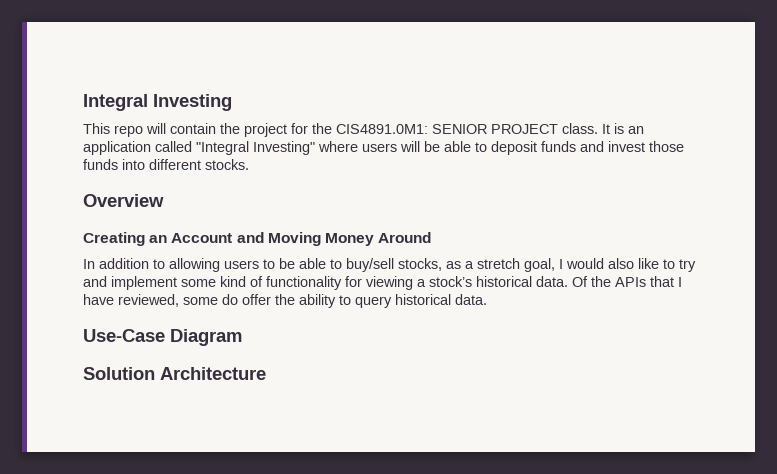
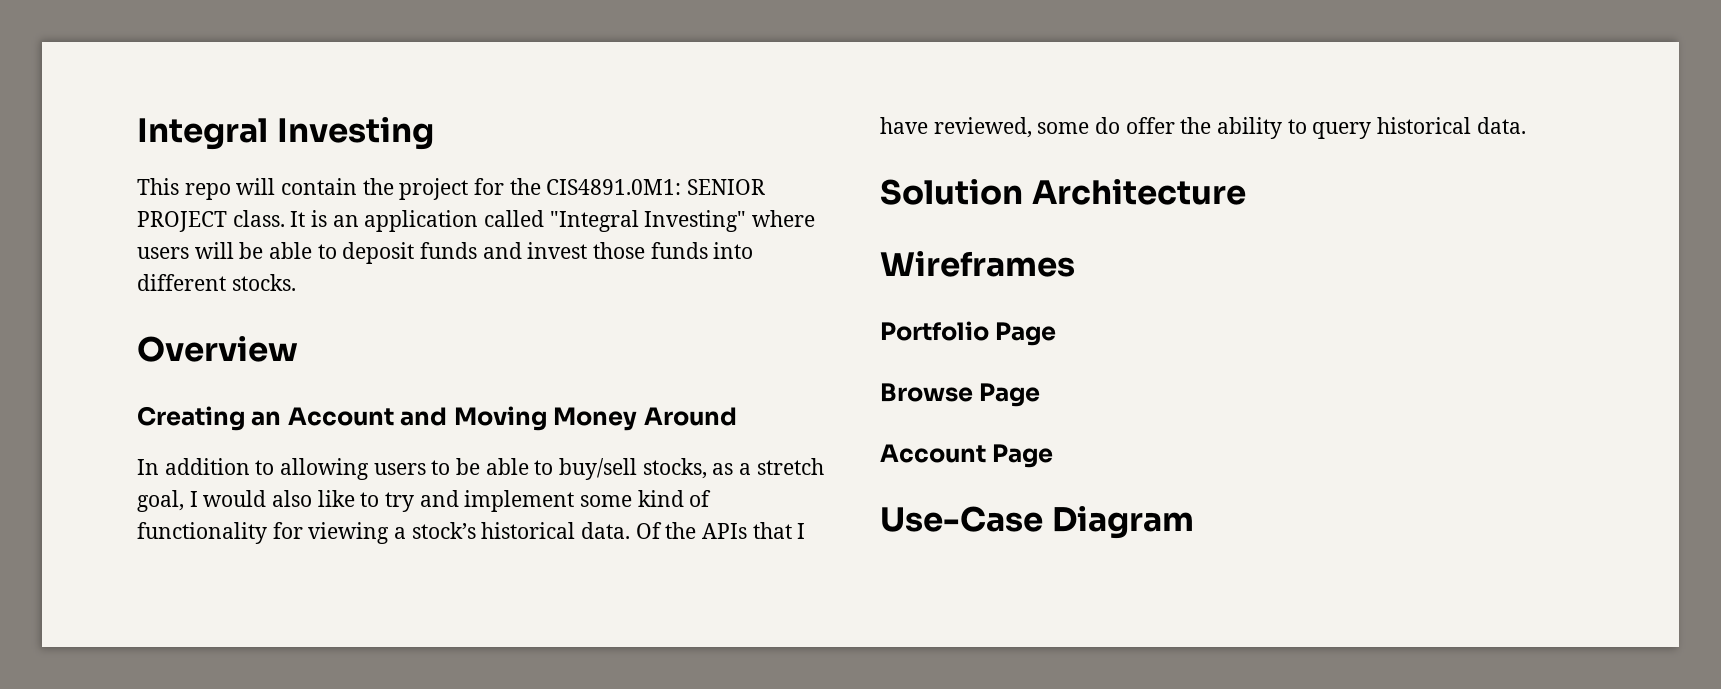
+ Solution Architecture
+ Wireframes
+ Portfolio Page
+ Browse Page
+ Account Page
- Solution Architecture

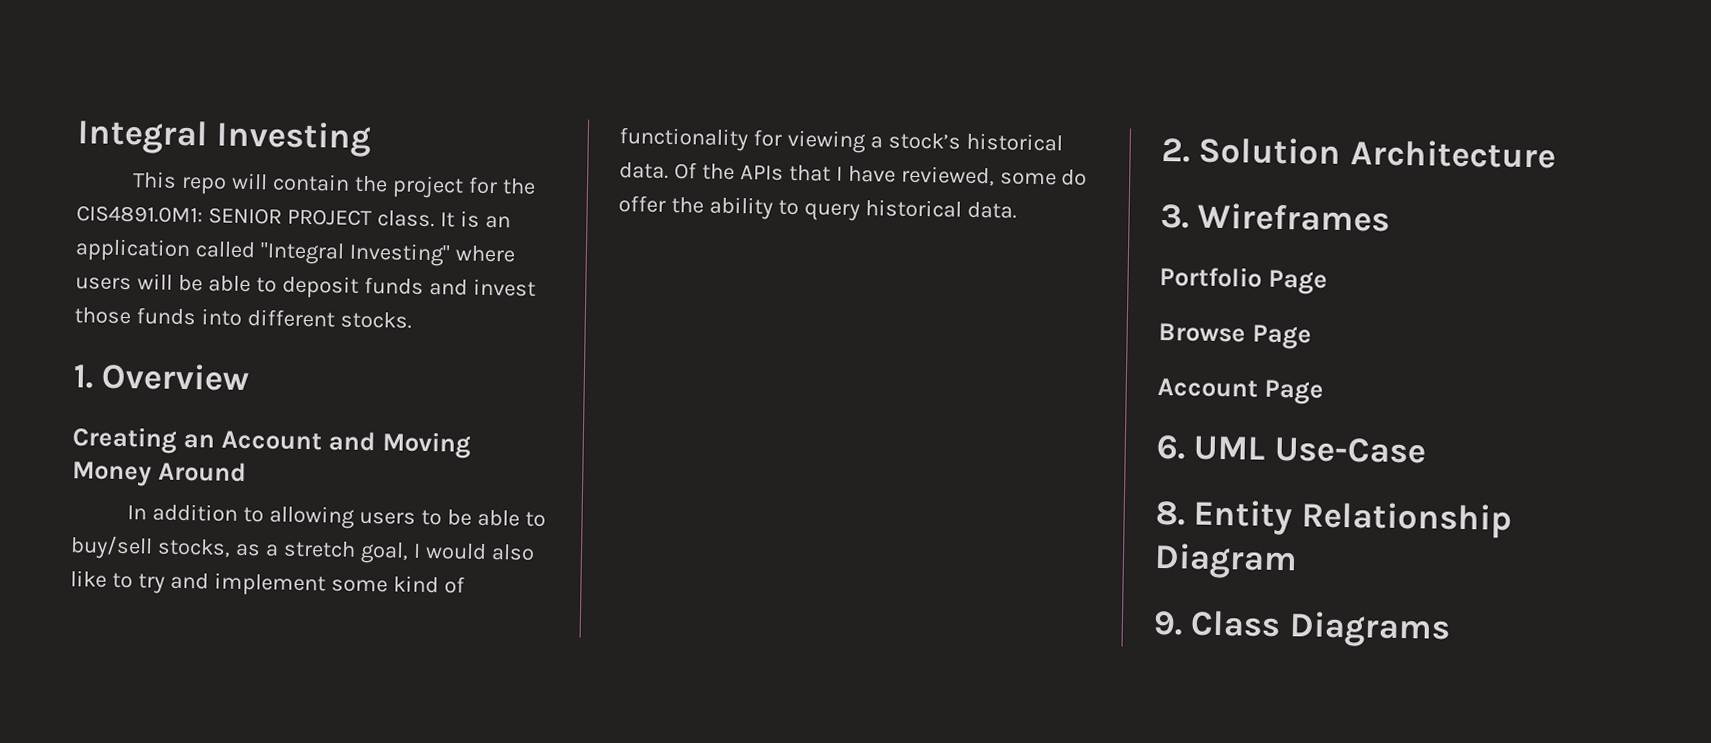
- Overview
+ 1. Overview
- Solution Architecture
+ 2. Solution Architecture
- Wireframes
+ 3. Wireframes
- Use-Case Diagram
+ 6. UML Use-Case
+ 8. Entity Relationship Diagram
+ 9. Class Diagrams

